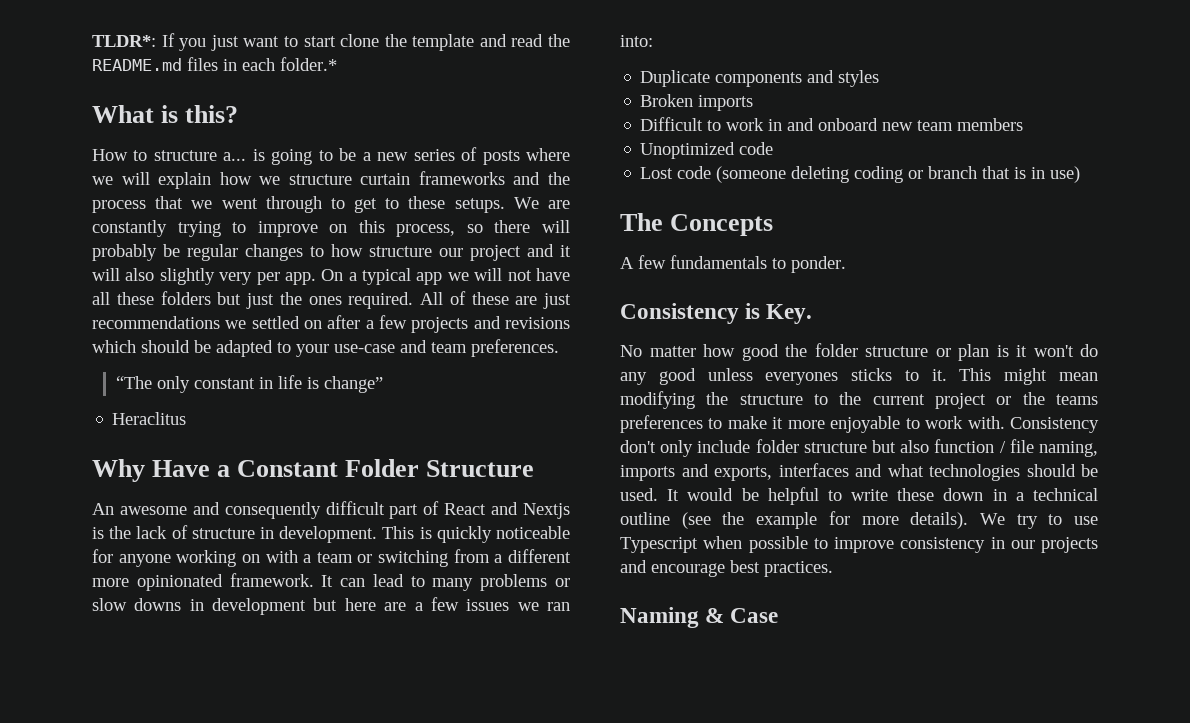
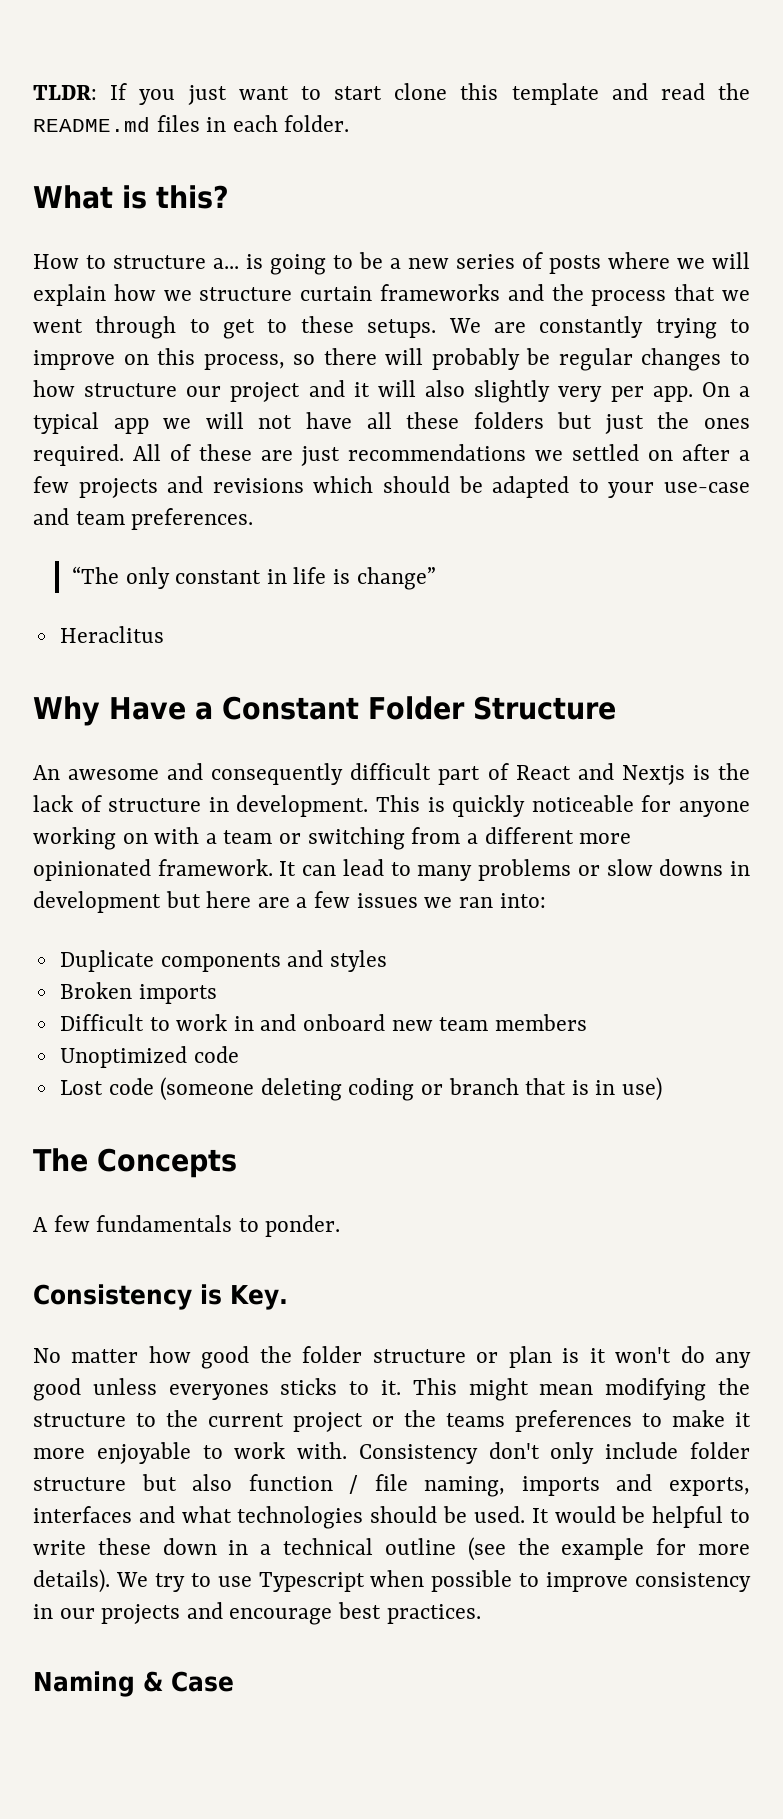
- TLDR*: If you just want to start clone the template and read the README.md files in each folder.*
+ TLDR: If you just want to start clone this template and read the README.md files in each folder.

